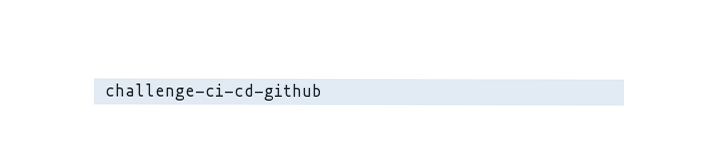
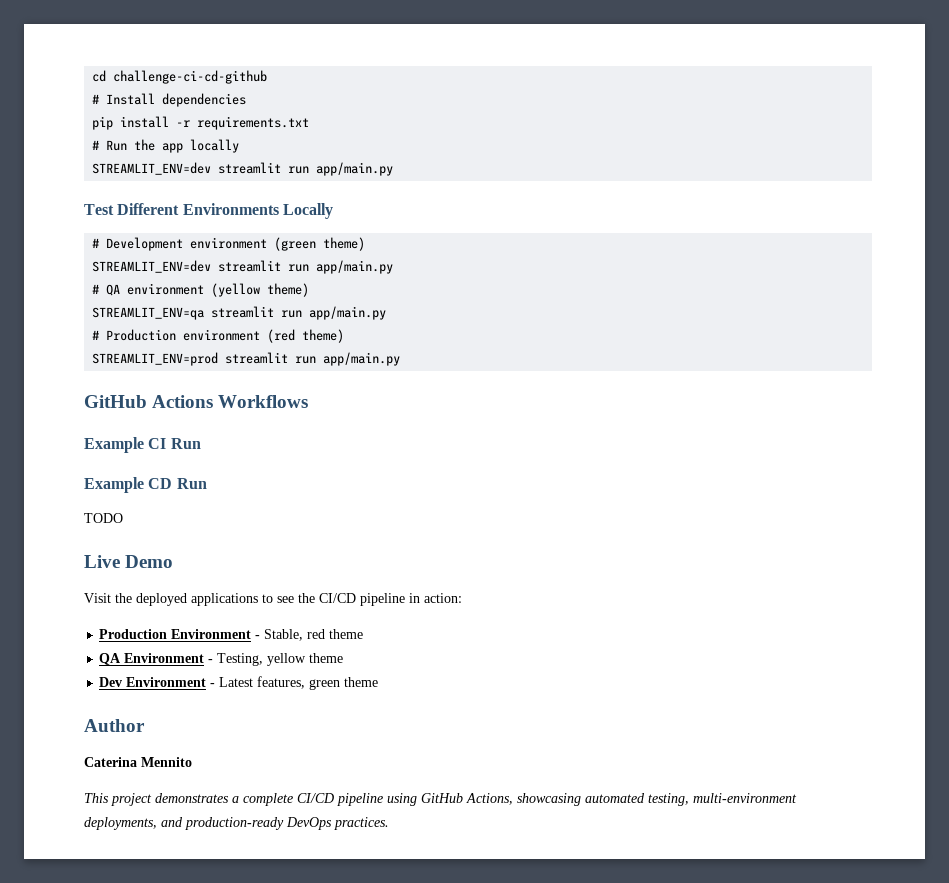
- challenge-ci-cd-github
+ cd challenge-ci-cd-github
+ # Install dependencies
+ pip install -r requirements.txt
+ # Run the app locally
+ STREAMLIT_ENV=dev streamlit run app/main.py
+ Test Different Environments Locally
+ # Development environment (green theme)
+ STREAMLIT_ENV=dev streamlit run app/main.py
+ # QA environment (yellow theme)
+ STREAMLIT_ENV=qa streamlit run app/main.py
+ # Production environment (red theme)
+ STREAMLIT_ENV=prod streamlit run app/main.py
+ GitHub Actions Workflows
+ Example CI Run
+ Example CD Run
+ TODO
+ Live Demo
+ Visit the deployed applications to see the CI/CD pipeline in action:
+ Production Environment - Stable, red theme
+ QA Environment - Testing, yellow theme
+ Dev Environment - Latest features, green theme
+ Author
+ Caterina Mennito
+ This project demonstrates a complete CI/CD pipeline using GitHub Actions, showcasing automated testing, multi-environment deployments, and production-ready DevOps practices.

